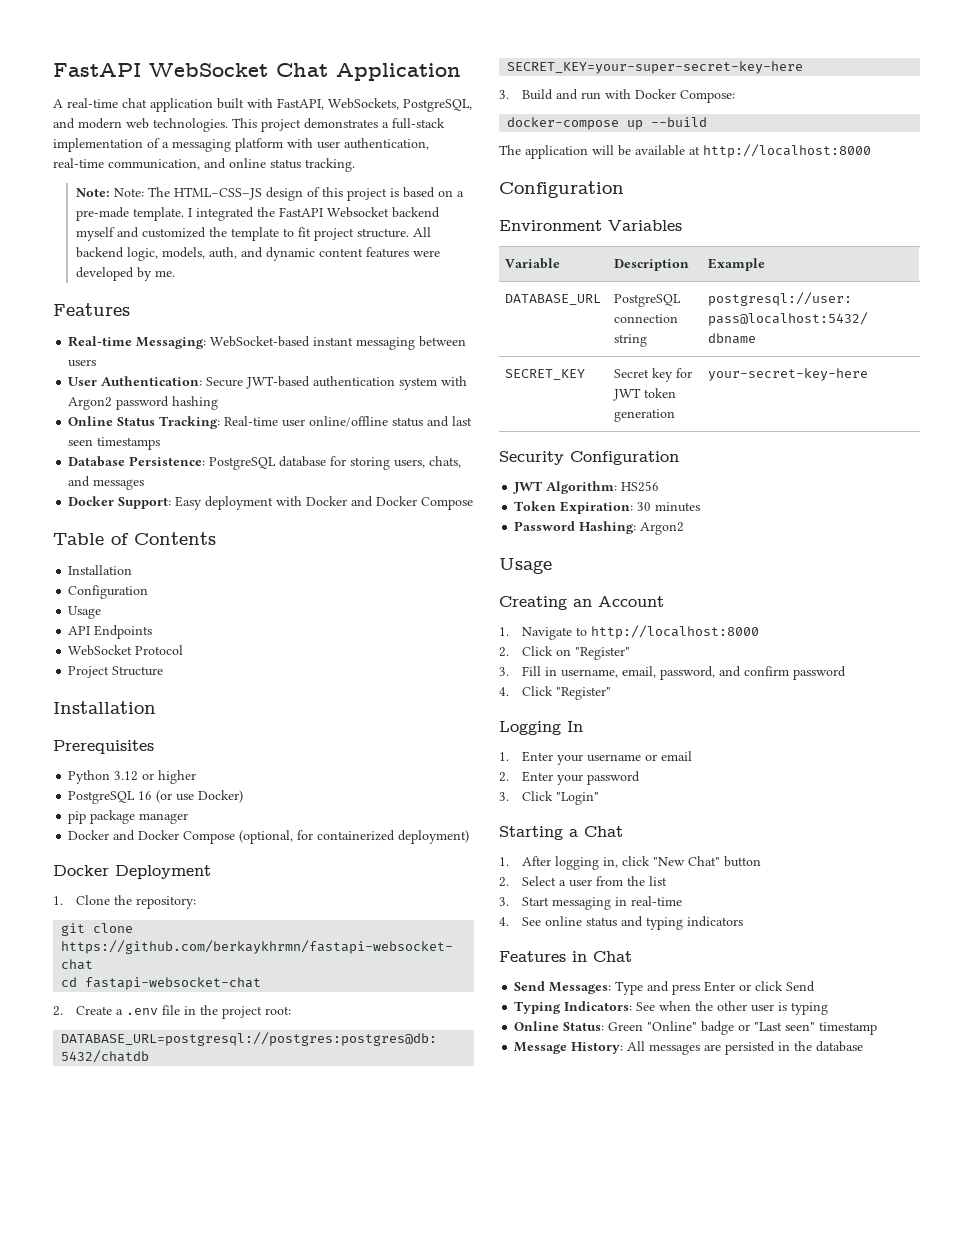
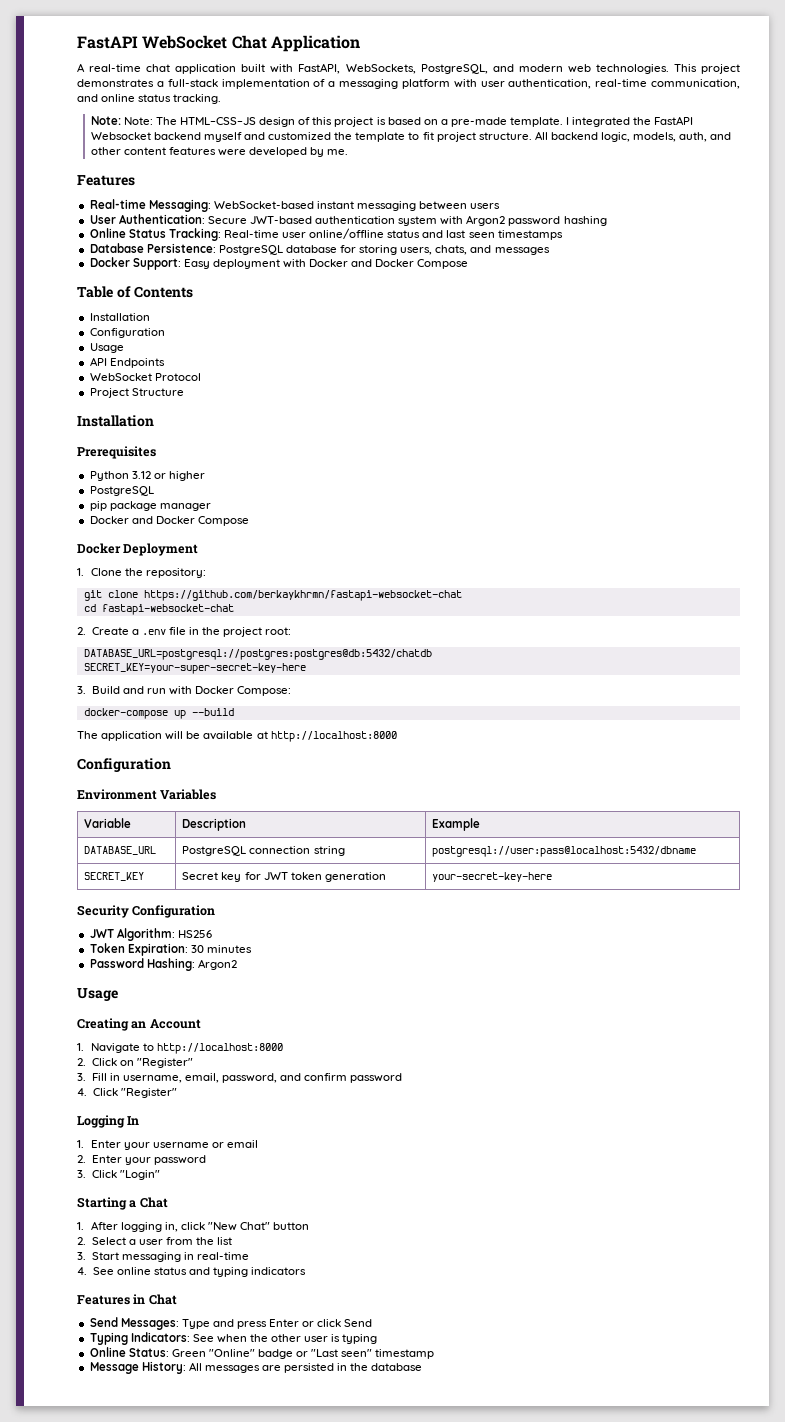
- All backend logic, models, auth, and dynamic content features were developed by me.
+ All backend logic, models, auth, and other content features were developed by me.
  Python 3.12 or higher
- PostgreSQL 16 (or use Docker)
+ PostgreSQL
  pip package manager
- Docker and Docker Compose (optional, for containerized deployment)
+ Docker and Docker Compose

